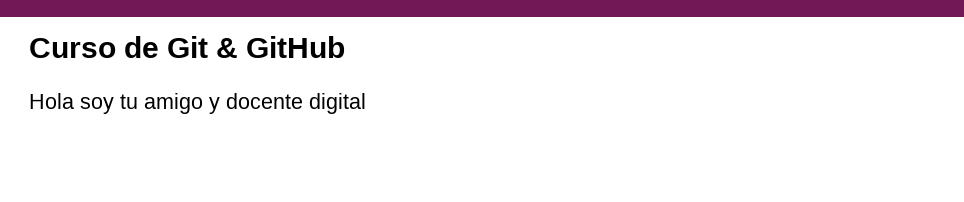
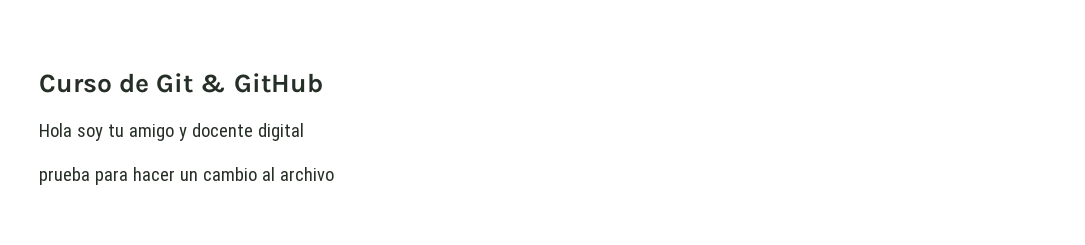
+ prueba para hacer un cambio al archivo

